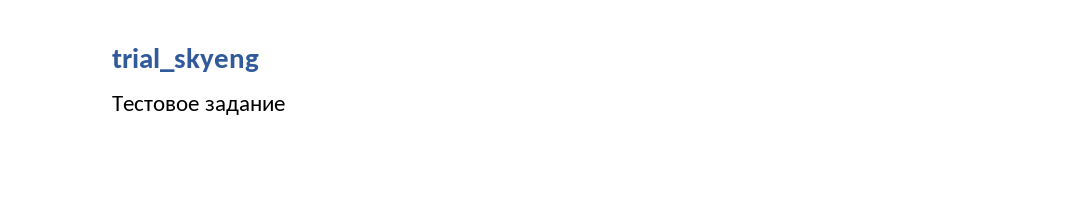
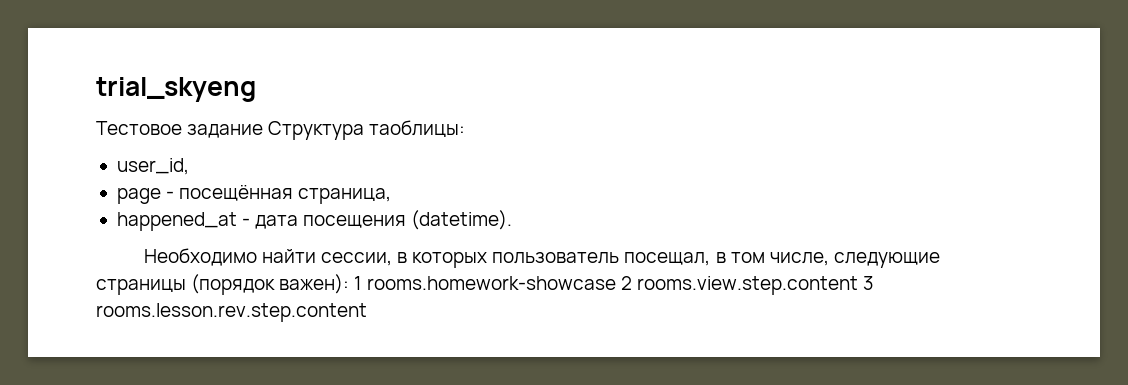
- Тестовое задание
+ Тестовое задание Структура таоблицы:
+ user_id,
+ page - посещённая страница,
+ happened_at - дата посещения (datetime).
+ Необходимо найти сессии, в которых пользователь посещал, в том числе, следующие страницы (порядок важен): 1 rooms.homework-showcase 2 rooms.view.step.content 3 rooms.lesson.rev.step.content

